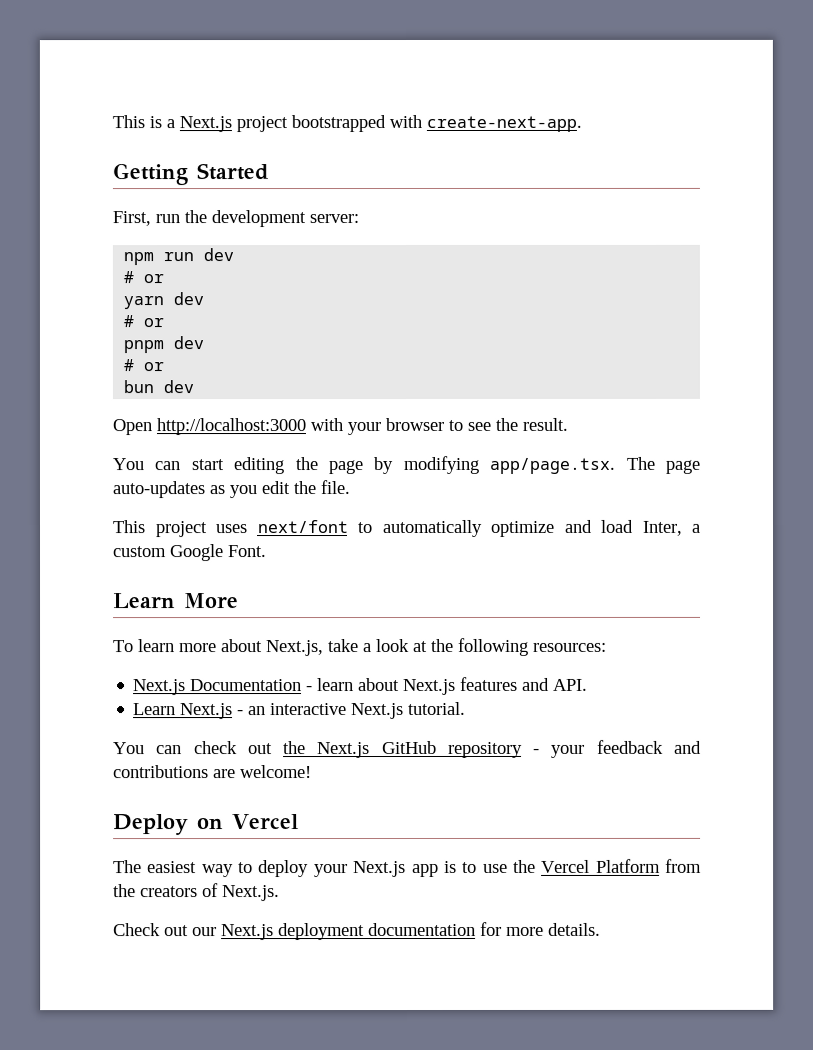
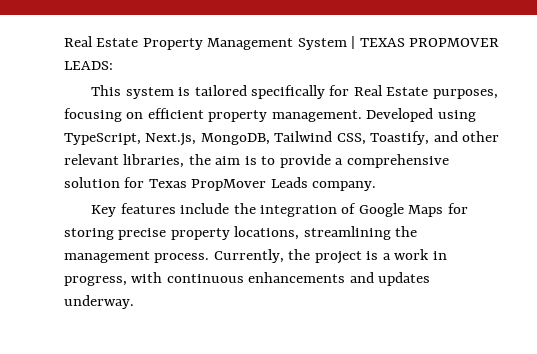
- This is a Next.js project bootstrapped with create-next-app.
- Getting Started
- First, run the development server:
- npm run dev
- # or
- yarn dev
- # or
- pnpm dev
- # or
- bun dev
- Open http://localhost:3000 with your browser to see the result.
- You can start editing the page by modifying app/page.tsx. The page auto-updates as you edit the file.
- This project uses next/font to automatically optimize and load Inter, a custom Google Font.
- Learn More
- To learn more about Next.js, take a look at the following resources:
- Next.js Documentation - learn about Next.js features and API.
- Learn Next.js - an interactive Next.js tutorial.
- You can check out the Next.js GitHub repository - your feedback and contributions are welcome!
- Deploy on Vercel
- The easiest way to deploy your Next.js app is to use the Vercel Platform from the creators of Next.js.
- Check out our Next.js deployment documentation for more details.
+ Real Estate Property Management System | TEXAS PROPMOVER LEADS:
+ This system is tailored specifically for Real Estate purposes, focusing on efficient property management. Developed using TypeScript, Next.js, MongoDB, Tailwind CSS, Toastify, and other relevant libraries, the aim is to provide a comprehensive solution for Texas PropMover Leads company.
+ Key features include the integration of Google Maps for storing precise property locations, streamlining the management process. Currently, the project is a work in progress, with continuous enhancements and updates underway.

